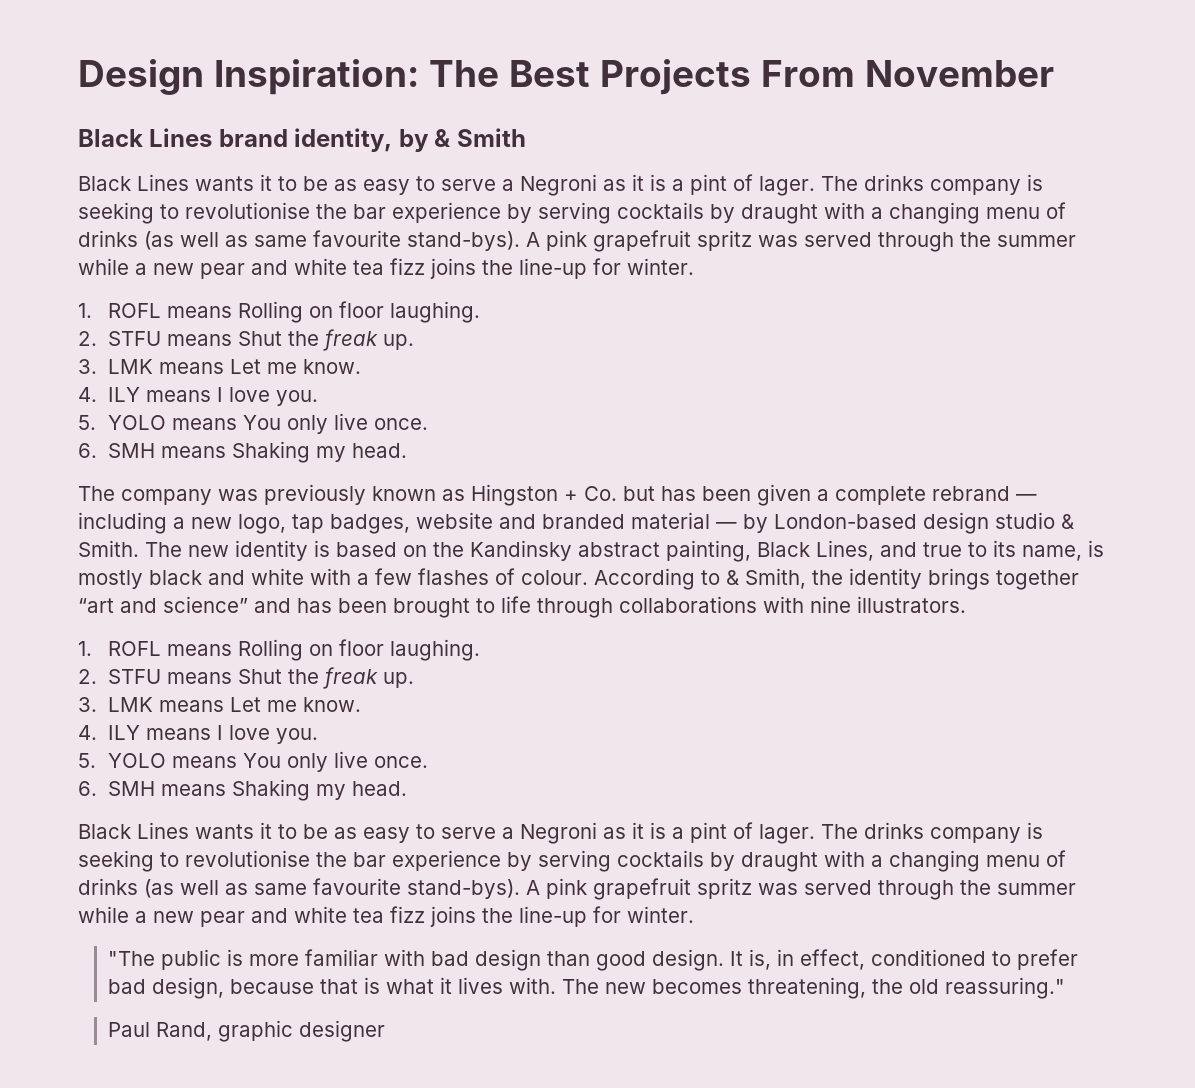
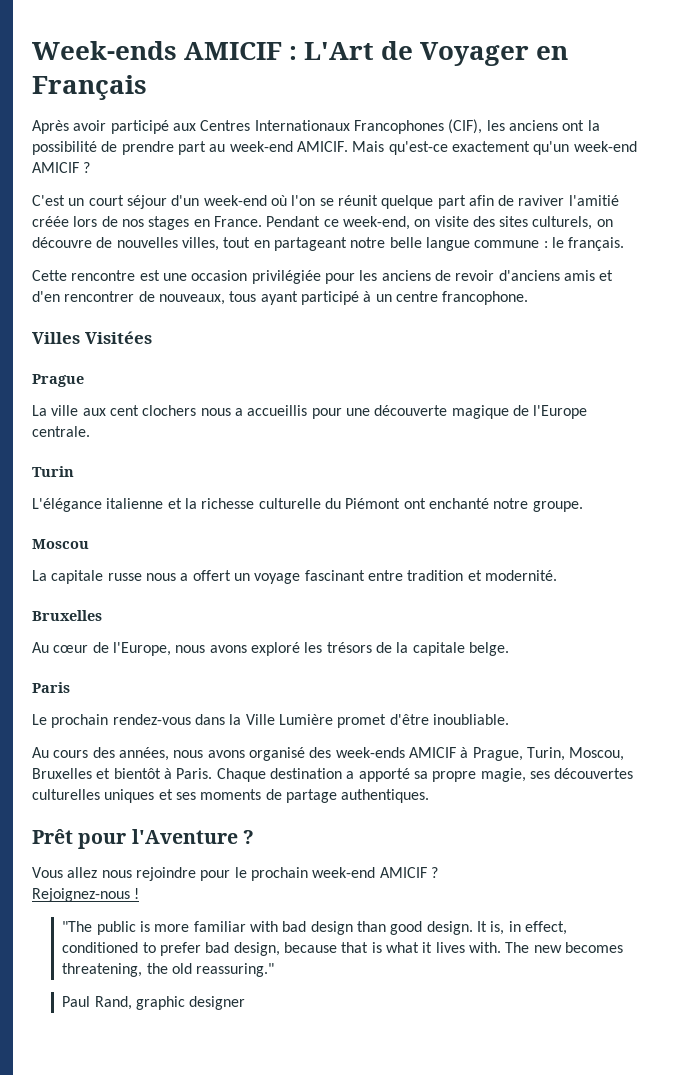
- Design Inspiration: The Best Projects From November
- Black Lines brand identity, by & Smith
- Black Lines wants it to be as easy to serve a Negroni as it is a pint of lager. The drinks company is seeking to revolutionise the bar experience by serving cocktails by draught with a changing menu of drinks (as well as same favourite stand-bys). A pink grapefruit spritz was served through the summer while a new pear and white tea fizz joins the line-up for winter.
- 1. ROFL means Rolling on floor laughing.
- 2. STFU means Shut the freak up.
- 3. LMK means Let me know.
- 4. ILY means I love you.
- 5. YOLO means You only live once.
- 6. SMH means Shaking my head.
- The company was previously known as Hingston + Co. but has been given a complete rebrand — including a new logo, tap badges, website and branded material — by London-based design studio & Smith. The new identity is based on the Kandinsky abstract painting, Black Lines, and true to its name, is mostly black and white with a few flashes of colour. According to & Smith, the identity brings together “art and science” and has been brought to life through collaborations with nine illustrators.
- 1. ROFL means Rolling on floor laughing.
- 2. STFU means Shut the freak up.
- 3. LMK means Let me know.
- 4. ILY means I love you.
- 5. YOLO means You only live once.
- 6. SMH means Shaking my head.
- Black Lines wants it to be as easy to serve a Negroni as it is a pint of lager. The drinks company is seeking to revolutionise the bar experience by serving cocktails by draught with a changing menu of drinks (as well as same favourite stand-bys). A pink grapefruit spritz was served through the summer while a new pear and white tea fizz joins the line-up for winter.
+ Week-ends AMICIF : L'Art de Voyager en Français
+ Après avoir participé aux Centres Internationaux Francophones (CIF), les anciens ont la possibilité de prendre part au week-end AMICIF. Mais qu'est-ce exactement qu'un week-end AMICIF ?
+ C'est un court séjour d'un week-end où l'on se réunit quelque part afin de raviver l'amitié créée lors de nos stages en France. Pendant ce week-end, on visite des sites culturels, on découvre de nouvelles villes, tout en partageant notre belle langue commune : le français.
+ Cette rencontre est une occasion privilégiée pour les anciens de revoir d'anciens amis et d'en rencontrer de nouveaux, tous ayant participé à un centre francophone.
+ Villes Visitées
+ Prague
+ La ville aux cent clochers nous a accueillis pour une découverte magique de l'Europe centrale.
+ Turin
+ L'élégance italienne et la richesse culturelle du Piémont ont enchanté notre groupe.
+ Moscou
+ La capitale russe nous a offert un voyage fascinant entre tradition et modernité.
+ Bruxelles
+ Au cœur de l'Europe, nous avons exploré les trésors de la capitale belge.
+ Paris
+ Le prochain rendez-vous dans la Ville Lumière promet d'être inoubliable.
+ Au cours des années, nous avons organisé des week-ends AMICIF à Prague, Turin, Moscou, Bruxelles et bientôt à Paris. Chaque destination a apporté sa propre magie, ses découvertes culturelles uniques et ses moments de partage authentiques.
+ Prêt pour l'Aventure ?
+ Vous allez nous rejoindre pour le prochain week-end AMICIF ?
+ Rejoignez-nous !

